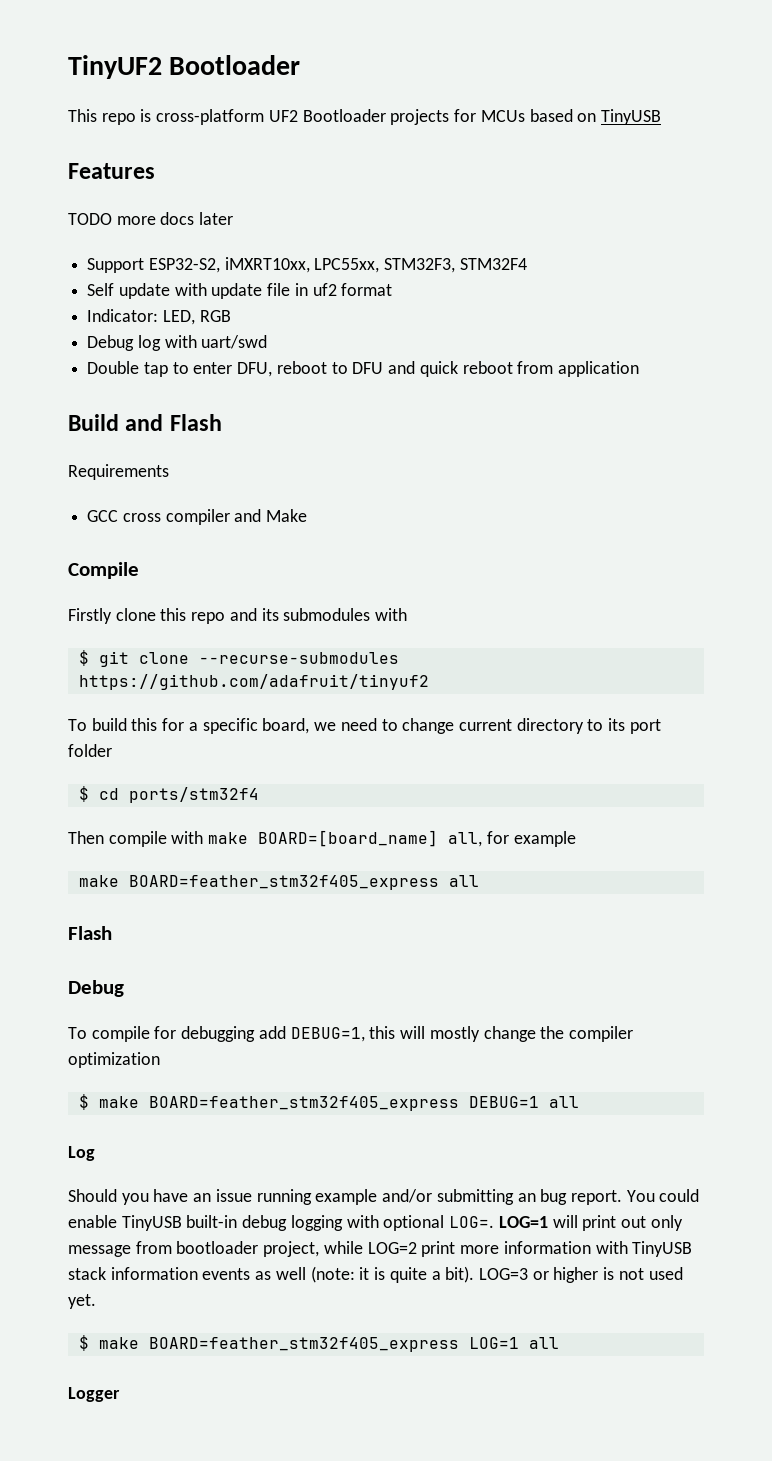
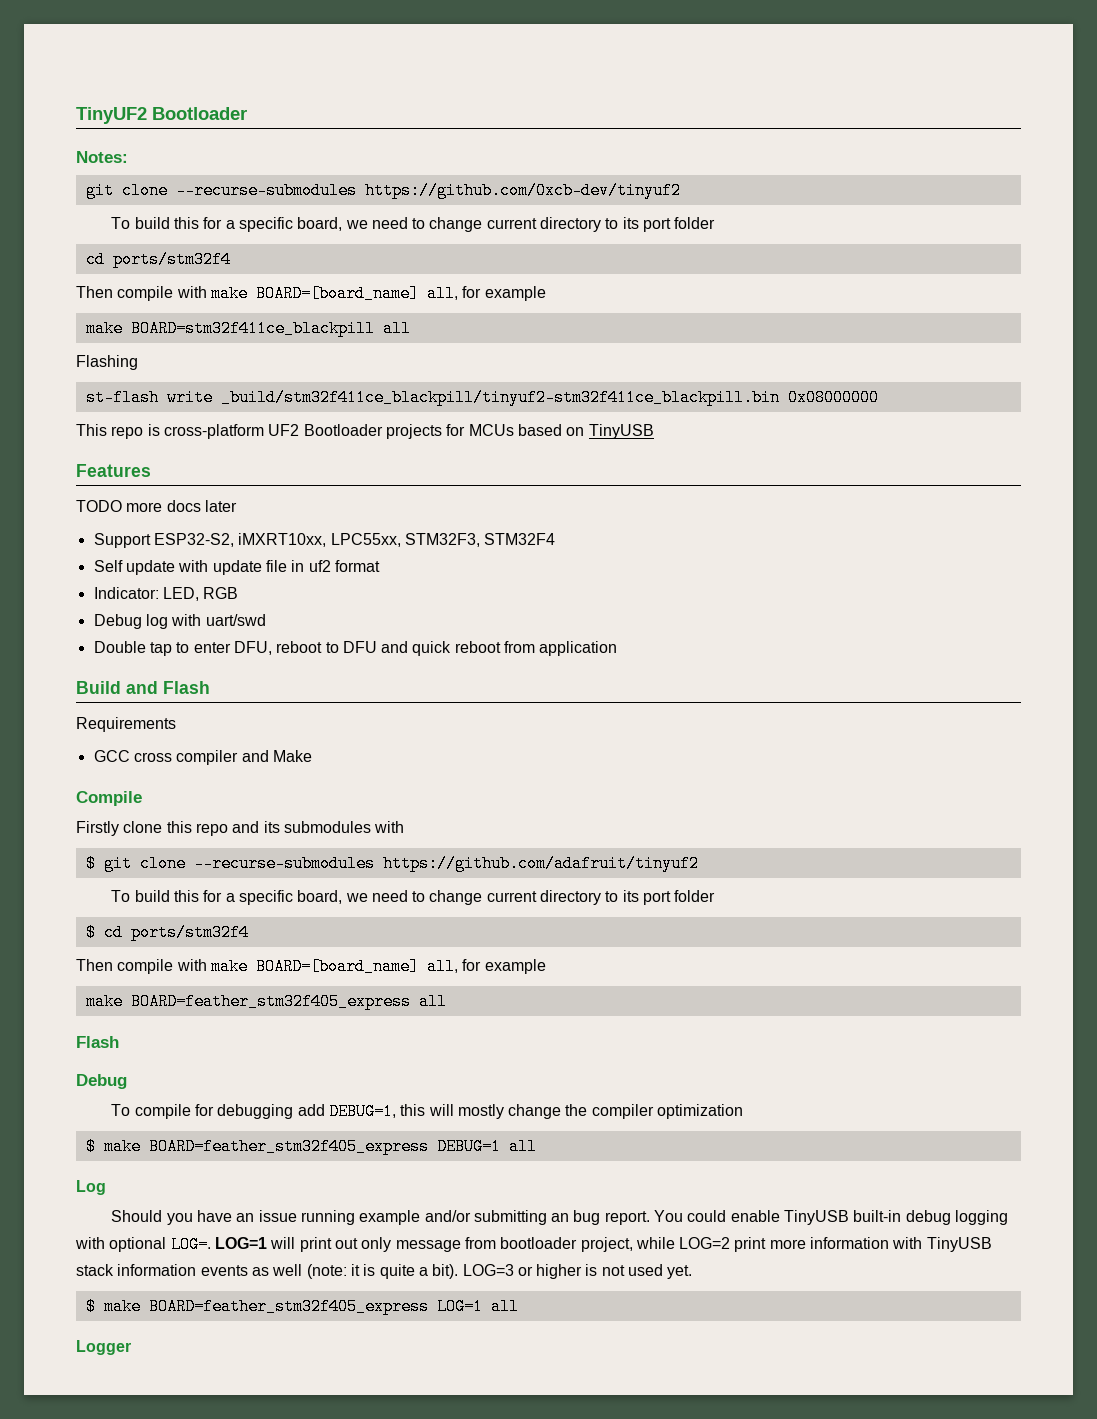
+ Notes:
+ git clone --recurse-submodules https://github.com/0xcb-dev/tinyuf2
+ To build this for a specific board, we need to change current directory to its port folder
+ cd ports/stm32f4
+ Then compile with make BOARD=[board_name] all, for example
+ make BOARD=stm32f411ce_blackpill all
+ Flashing
+ st-flash write _build/stm32f411ce_blackpill/tinyuf2-stm32f411ce_blackpill.bin 0x08000000

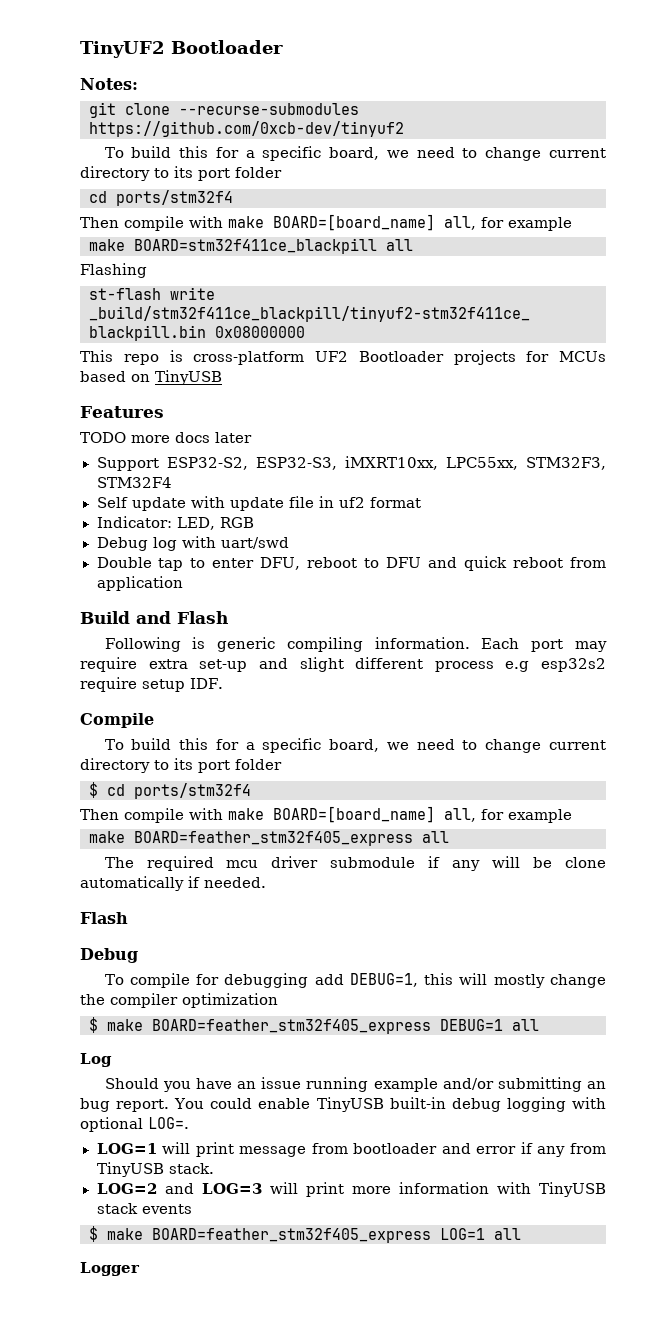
- Support ESP32-S2, iMXRT10xx, LPC55xx, STM32F3, STM32F4
+ Support ESP32-S2, ESP32-S3, iMXRT10xx, LPC55xx, STM32F3, STM32F4
- Requirements
- GCC cross compiler and Make
+ Following is generic compiling information. Each port may require extra set-up and slight different process e.g esp32s2 require setup IDF.
  Compile
- Firstly clone this repo and its submodules with
- $ git clone --recurse-submodules https://github.com/adafruit/tinyuf2
+ The required mcu driver submodule if any will be clone automatically if needed.
- You could enable TinyUSB built-in debug logging with optional LOG=. LOG=1 will print out only message from bootloader project, while LOG=2 print more information with TinyUSB stack information events as well (note: it is quite a bit). LOG=3 or higher is not used yet.
+ You could enable TinyUSB built-in debug logging with optional LOG=.
+ LOG=1 will print message from bootloader and error if any from TinyUSB stack.
+ LOG=2 and LOG=3 will print more information with TinyUSB stack events

